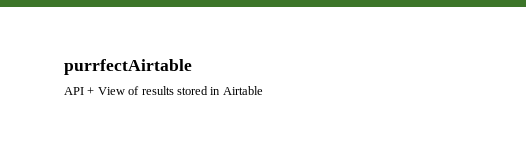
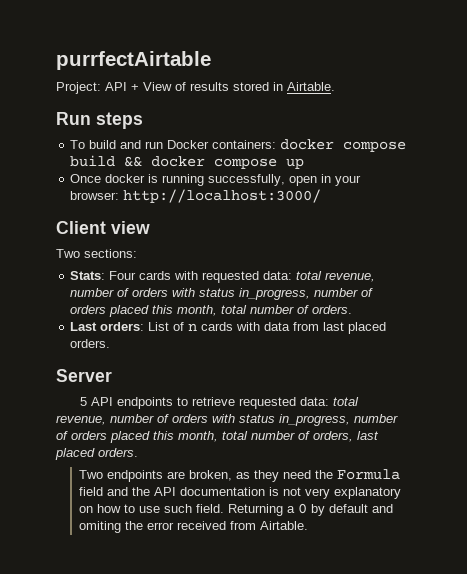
- API + View of results stored in Airtable
+ Project: API + View of results stored in Airtable.
+ Run steps
+ To build and run Docker containers: docker compose build && docker compose up
+ Once docker is running successfully, open in your browser: http://localhost:3000/
+ Client view
+ Two sections:
+ Stats: Four cards with requested data: total revenue, number of orders with status in_progress, number of orders placed this month, total number of orders.
+ Last orders: List of n cards with data from last placed orders.
+ Server
+ 5 API endpoints to retrieve requested data: total revenue, number of orders with status in_progress, number of orders placed this month, total number of orders, last placed orders.
+ Two endpoints are broken, as they need the Formula field and the API documentation is not very explanatory on how to use such field. Returning a 0 by default and omiting the error received from Airtable.

